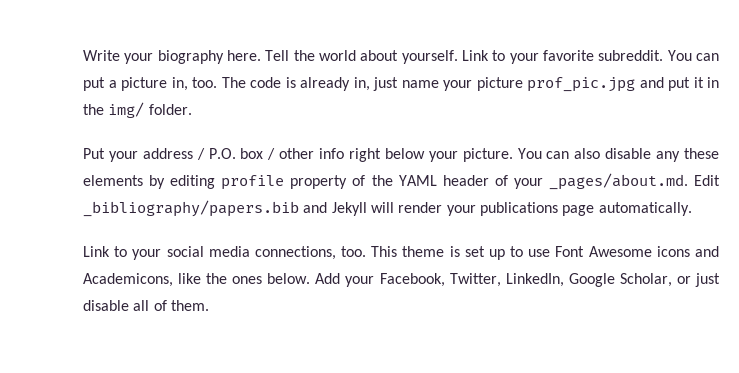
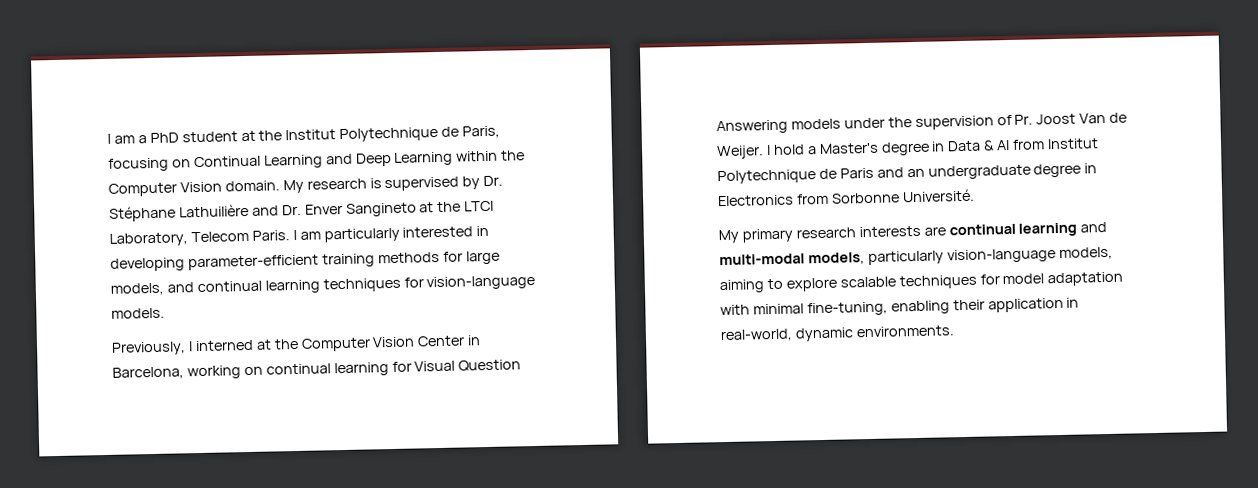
- Write your biography here. Tell the world about yourself. Link to your favorite subreddit. You can put a picture in, too. The code is already in, just name your picture prof_pic.jpg and put it in the img/ folder.
- Put your address / P.O. box / other info right below your picture. You can also disable any these elements by editing profile property of the YAML header of your _pages/about.md. Edit _bibliography/papers.bib and Jekyll will render your publications page automatically.
- Link to your social media connections, too. This theme is set up to use Font Awesome icons and Academicons, like the ones below. Add your Facebook, Twitter, LinkedIn, Google Scholar, or just disable all of them.
+ I am a PhD student at the Institut Polytechnique de Paris, focusing on Continual Learning and Deep Learning within the Computer Vision domain. My research is supervised by Dr. Stéphane Lathuilière and Dr. Enver Sangineto at the LTCI Laboratory, Telecom Paris. I am particularly interested in developing parameter-efficient training methods for large models, and continual learning techniques for vision-language models.
+ Previously, I interned at the Computer Vision Center in Barcelona, working on continual learning for Visual Question Answering models under the supervision of Pr. Joost Van de Weijer. I hold a Master's degree in Data & AI from Institut Polytechnique de Paris and an undergraduate degree in Electronics from Sorbonne Université.
+ My primary research interests are continual learning and multi-modal models, particularly vision-language models, aiming to explore scalable techniques for model adaptation with minimal fine-tuning, enabling their application in real-world, dynamic environments.

